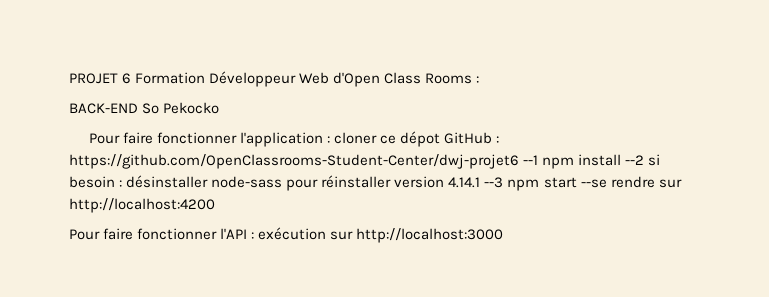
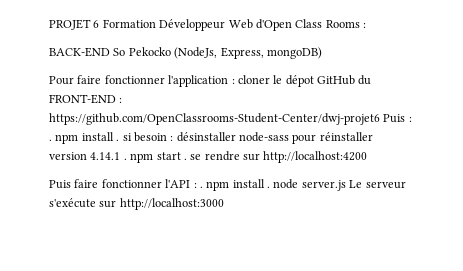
- BACK-END So Pekocko
+ BACK-END So Pekocko (NodeJs, Express, mongoDB)
- Pour faire fonctionner l'application : cloner ce dépot GitHub : https://github.com/OpenClassrooms-Student-Center/dwj-projet6 --1 npm install --2 si besoin : désinstaller node-sass pour réinstaller version 4.14.1 --3 npm start --se rendre sur http://localhost:4200
+ Pour faire fonctionner l'application : cloner le dépot GitHub du FRONT-END : https://github.com/OpenClassrooms-Student-Center/dwj-projet6 Puis : . npm install . si besoin : désinstaller node-sass pour réinstaller version 4.14.1 . npm start . se rendre sur http://localhost:4200
- Pour faire fonctionner l'API : exécution sur http://localhost:3000
+ Puis faire fonctionner l'API : . npm install . node server.js Le serveur s'exécute sur http://localhost:3000

